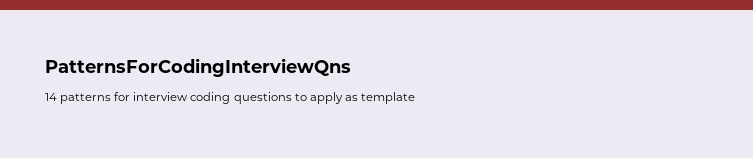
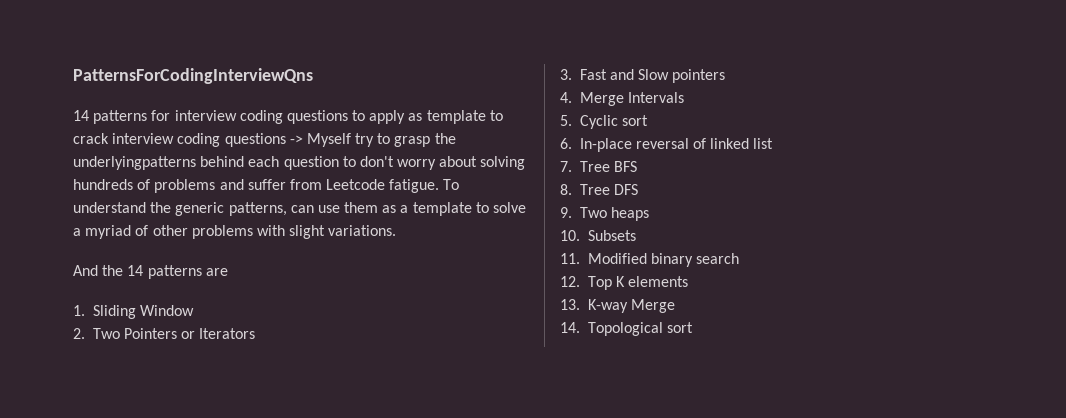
- 14 patterns for interview coding questions to apply as template
+ 14 patterns for interview coding questions to apply as template to crack interview coding questions -> Myself try to grasp the underlyingpatterns behind each question to don't worry about solving hundreds of problems and suffer from Leetcode fatigue. To understand the generic patterns, can use them as a template to solve a myriad of other problems with slight variations.
+ And the 14 patterns are
+ 1. Sliding Window
+ 2. Two Pointers or Iterators
+ 3. Fast and Slow pointers
+ 4. Merge Intervals
+ 5. Cyclic sort
+ 6. In-place reversal of linked list
+ 7. Tree BFS
+ 8. Tree DFS
+ 9. Two heaps
+ 10. Subsets
+ 11. Modified binary search
+ 12. Top K elements
+ 13. K-way Merge
+ 14. Topological sort

